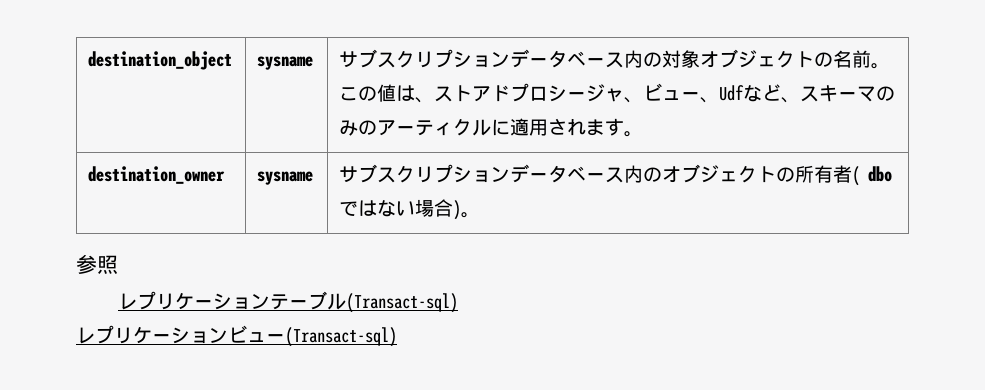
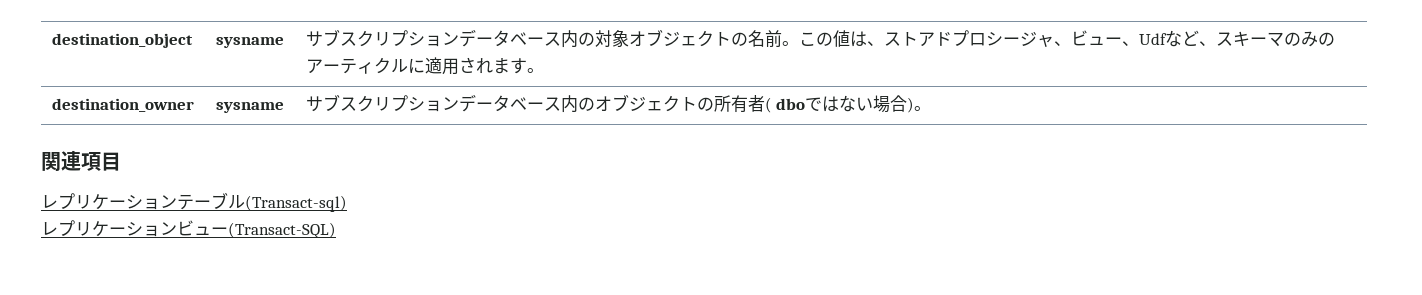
- 参照
+ 関連項目
- レプリケーションビュー(Transact-sql)
+ レプリケーションビュー(Transact-SQL)

